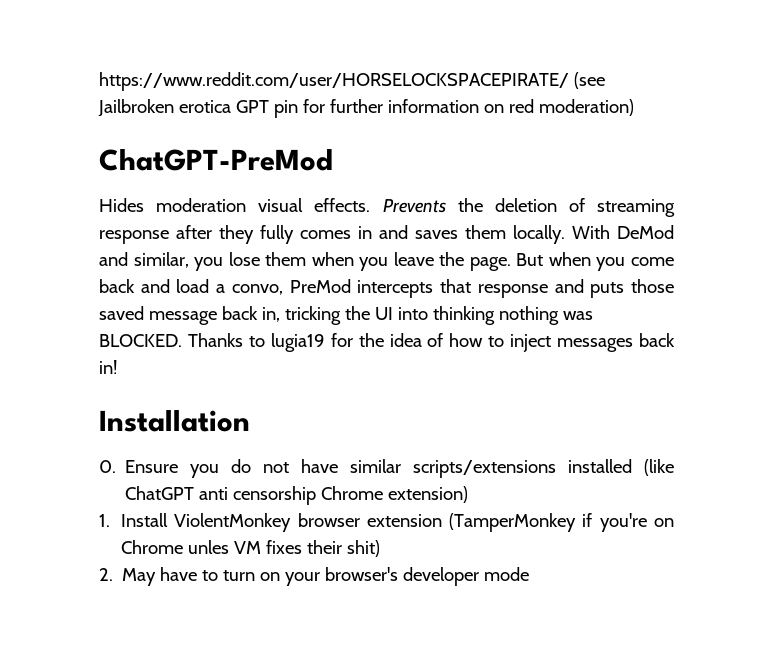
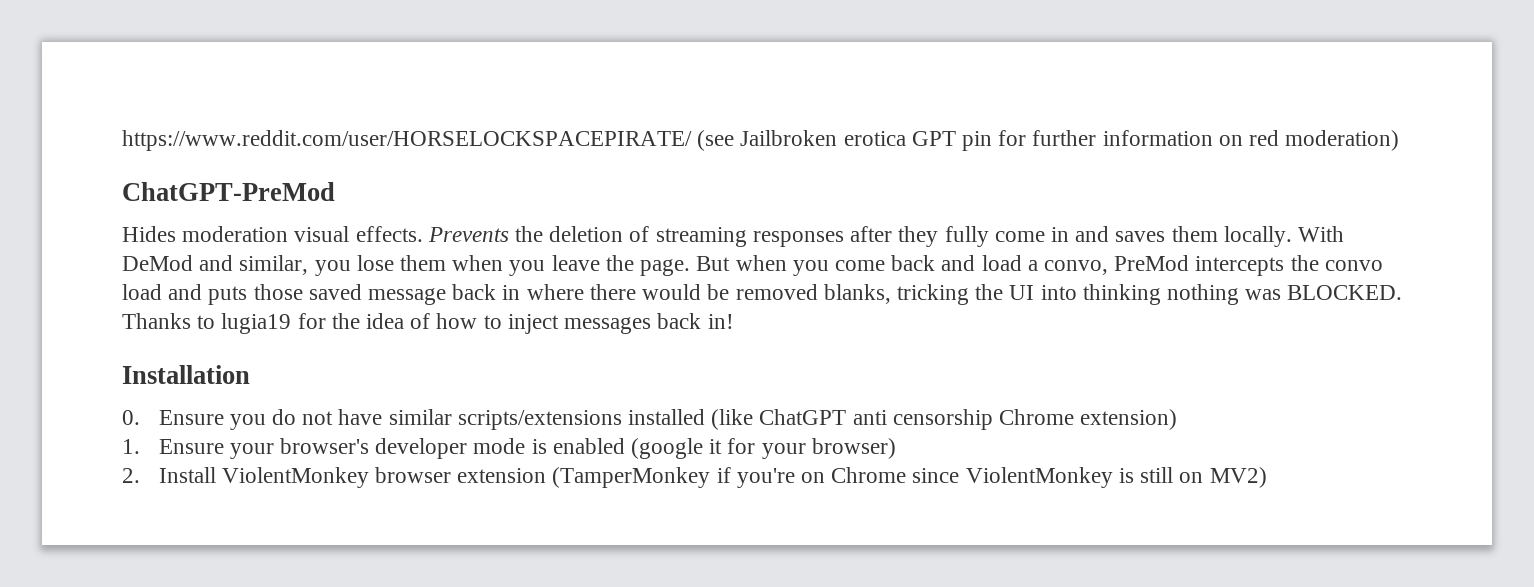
- Prevents the deletion of streaming response after they fully comes in and saves them locally.
+ Prevents the deletion of streaming responses after they fully come in and saves them locally.
- But when you come back and load a convo, PreMod intercepts that response and puts those saved message back in, tricking the UI into thinking nothing was BLOCKED.
+ But when you come back and load a convo, PreMod intercepts the convo load and puts those saved message back in where there would be removed blanks, tricking the UI into thinking nothing was BLOCKED.
- 1. Install ViolentMonkey browser extension (TamperMonkey if you're on Chrome unles VM fixes their shit)
- 2. May have to turn on your browser's developer mode
+ 1. Ensure your browser's developer mode is enabled (google it for your browser)
+ 2. Install ViolentMonkey browser extension (TamperMonkey if you're on Chrome since ViolentMonkey is still on MV2)

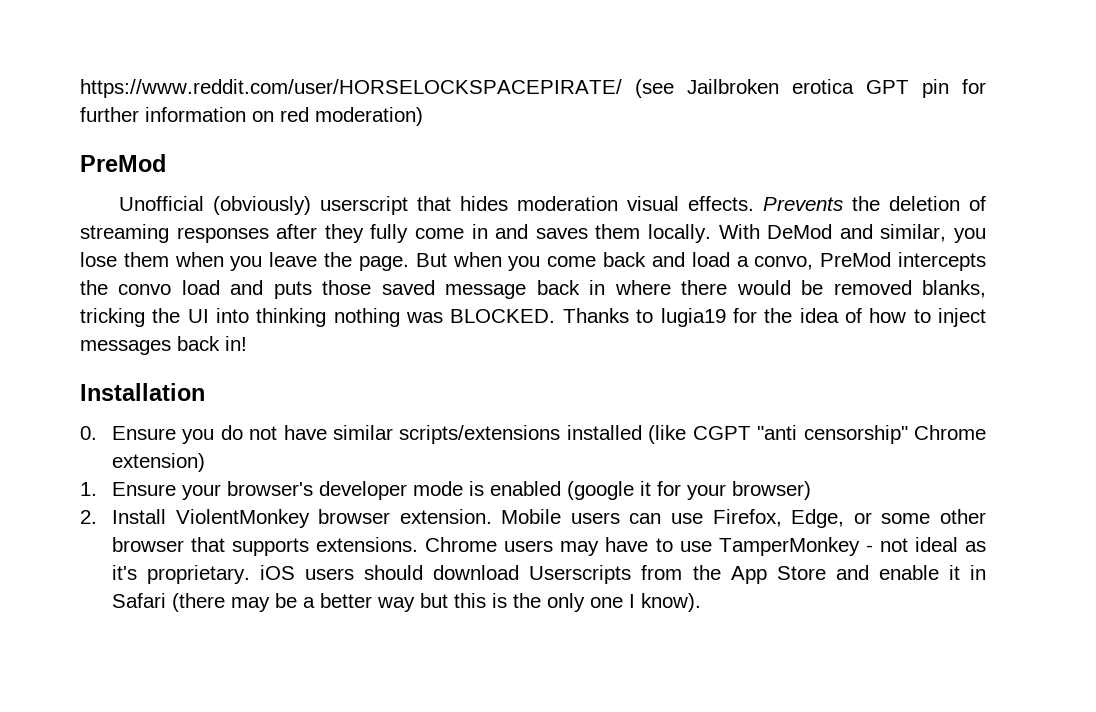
  https://www.reddit.com/user/HORSELOCKSPACEPIRATE/ (see Jailbroken erotica GPT pin for further information on red moderation)
- ChatGPT-PreMod
- Hides moderation visual effects.
+ PreMod
+ Unofficial (obviously) userscript that hides moderation visual effects.
- 0. Ensure you do not have similar scripts/extensions installed (like ChatGPT anti censorship Chrome extension)
+ 0. Ensure you do not have similar scripts/extensions installed (like CGPT "anti censorship" Chrome extension)
- 2. Install ViolentMonkey browser extension (TamperMonkey if you're on Chrome since ViolentMonkey is still on MV2)
+ 2. Install ViolentMonkey browser extension. Mobile users can use Firefox, Edge, or some other browser that supports extensions. Chrome users may have to use TamperMonkey - not ideal as it's proprietary. iOS users should download Userscripts from the App Store and enable it in Safari (there may be a better way but this is the only one I know).

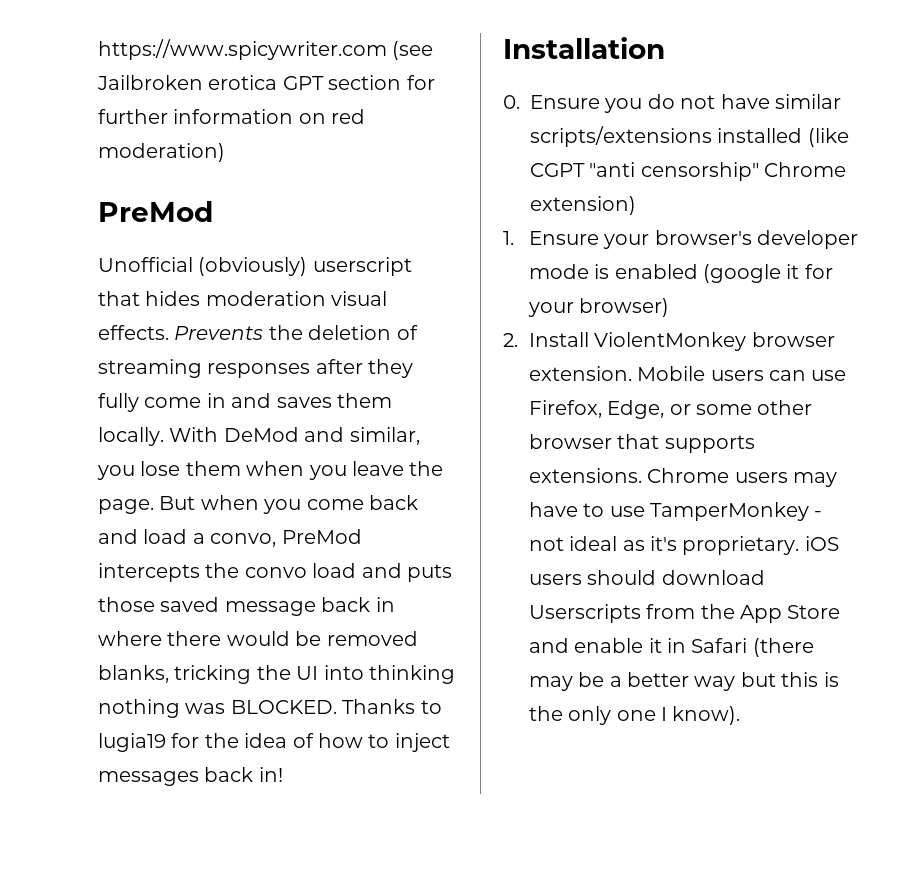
- https://www.reddit.com/user/HORSELOCKSPACEPIRATE/ (see Jailbroken erotica GPT pin for further information on red moderation)
+ https://www.spicywriter.com (see Jailbroken erotica GPT section for further information on red moderation)

